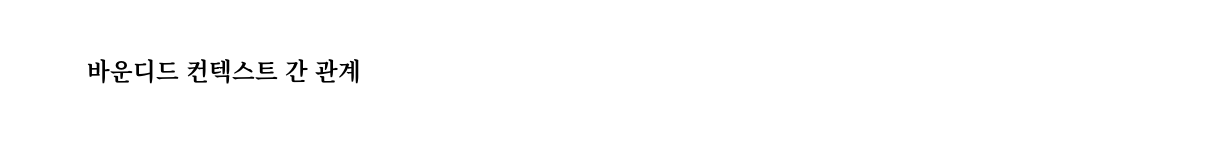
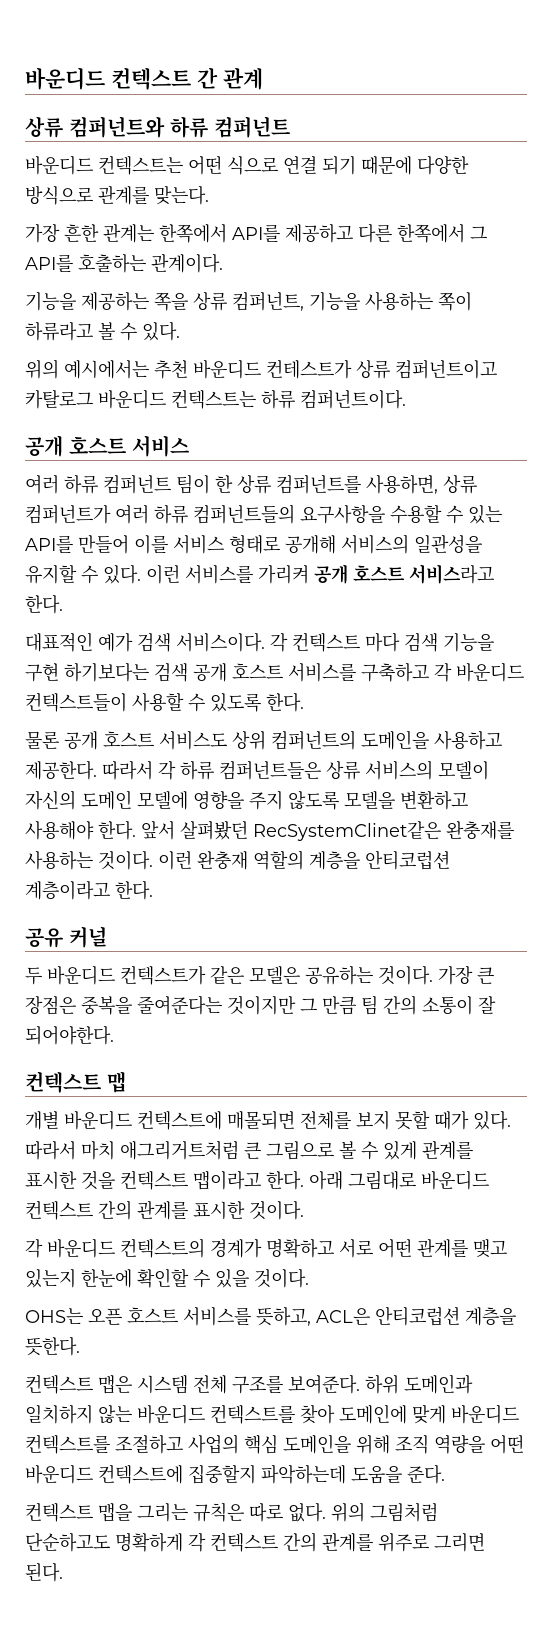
+ 상류 컴퍼넌트와 하류 컴퍼넌트
+ 바운디드 컨텍스트는 어떤 식으로 연결 되기 때문에 다양한 방식으로 관계를 맞는다.
+ 가장 흔한 관계는 한쪽에서 API를 제공하고 다른 한쪽에서 그 API를 호출하는 관계이다.
+ 기능을 제공하는 쪽을 상류 컴퍼넌트, 기능을 사용하는 쪽이 하류라고 볼 수 있다.
+ 위의 예시에서는 추천 바운디드 컨테스트가 상류 컴퍼넌트이고 카탈로그 바운디드 컨텍스트는 하류 컴퍼넌트이다.
+ 공개 호스트 서비스
+ 여러 하류 컴퍼넌트 팀이 한 상류 컴퍼넌트를 사용하면, 상류 컴퍼넌트가 여러 하류 컴퍼넌트들의 요구사항을 수용할 수 있는 API를 만들어 이를 서비스 형태로 공개해 서비스의 일관성을 유지할 수 있다. 이런 서비스를 가리켜 공개 호스트 서비스라고 한다.
+ 대표적인 예가 검색 서비스이다. 각 컨텍스트 마다 검색 기능을 구현 하기보다는 검색 공개 호스트 서비스를 구축하고 각 바운디드 컨텍스트들이 사용할 수 있도록 한다.
+ 물론 공개 호스트 서비스도 상위 컴퍼넌트의 도메인을 사용하고 제공한다. 따라서 각 하류 컴퍼넌트들은 상류 서비스의 모델이 자신의 도메인 모델에 영향을 주지 않도록 모델을 변환하고 사용해야 한다. 앞서 살펴봤던 RecSystemClinet같은 완충재를 사용하는 것이다. 이런 완충재 역할의 계층을 안티코럽션 계층이라고 한다.
+ 공유 커널
+ 두 바운디드 컨텍스트가 같은 모델은 공유하는 것이다. 가장 큰 장점은 중복을 줄여준다는 것이지만 그 만큼 팀 간의 소통이 잘 되어야한다.
+ 컨텍스트 맵
+ 개별 바운디드 컨텍스트에 매몰되면 전체를 보지 못할 때가 있다. 따라서 마치 애그리거트처럼 큰 그림으로 볼 수 있게 관계를 표시한 것을 컨텍스트 맵이라고 한다. 아래 그림대로 바운디드 컨텍스트 간의 관계를 표시한 것이다.
+ 각 바운디드 컨텍스트의 경계가 명확하고 서로 어떤 관계를 맺고 있는지 한눈에 확인할 수 있을 것이다.
+ OHS는 오픈 호스트 서비스를 뜻하고, ACL은 안티코럽션 계층을 뜻한다.
+ 컨텍스트 맵은 시스템 전체 구조를 보여준다. 하위 도메인과 일치하지 않는 바운디드 컨텍스트를 찾아 도메인에 맞게 바운디드 컨텍스트를 조절하고 사업의 핵심 도메인을 위해 조직 역량을 어떤 바운디드 컨텍스트에 집중할지 파악하는데 도움을 준다.
+ 컨텍스트 맵을 그리는 규칙은 따로 없다. 위의 그림처럼 단순하고도 명확하게 각 컨텍스트 간의 관계를 위주로 그리면 된다.

